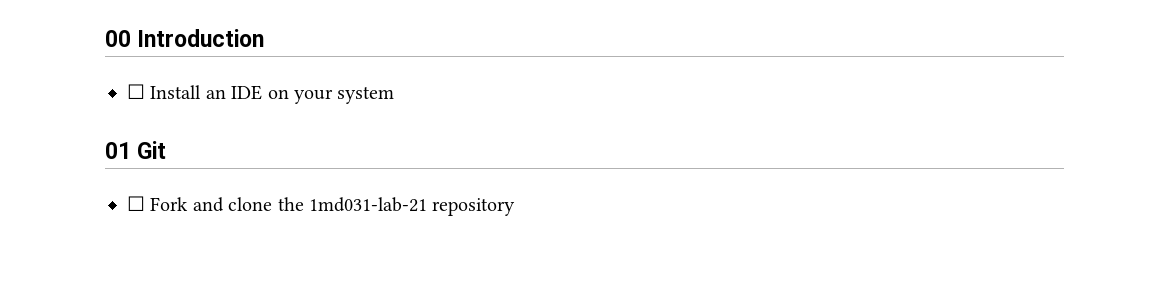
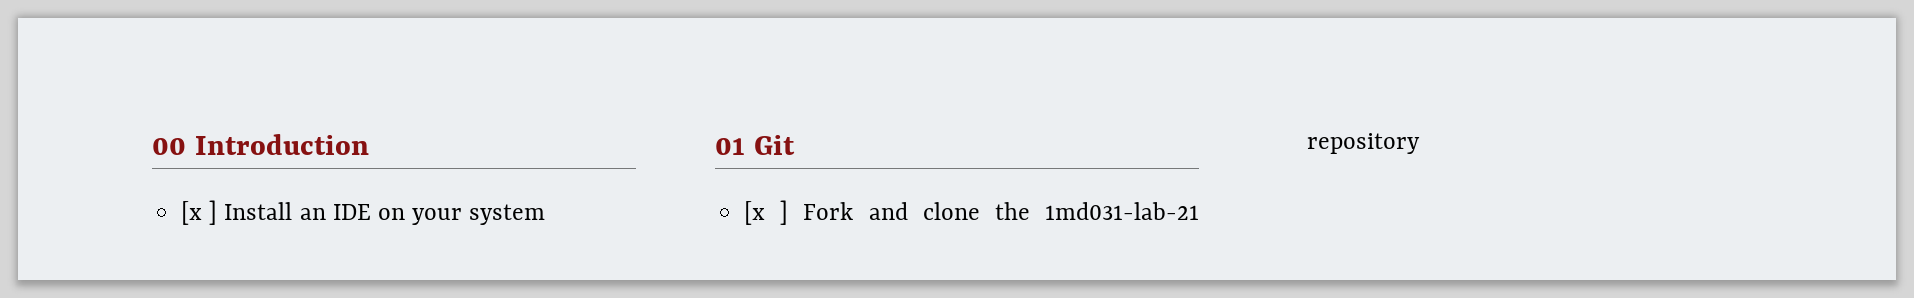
- ☐ Install an IDE on your system
+ [x ] Install an IDE on your system
- ☐ Fork and clone the 1md031-lab-21 repository
+ [x ] Fork and clone the 1md031-lab-21 repository

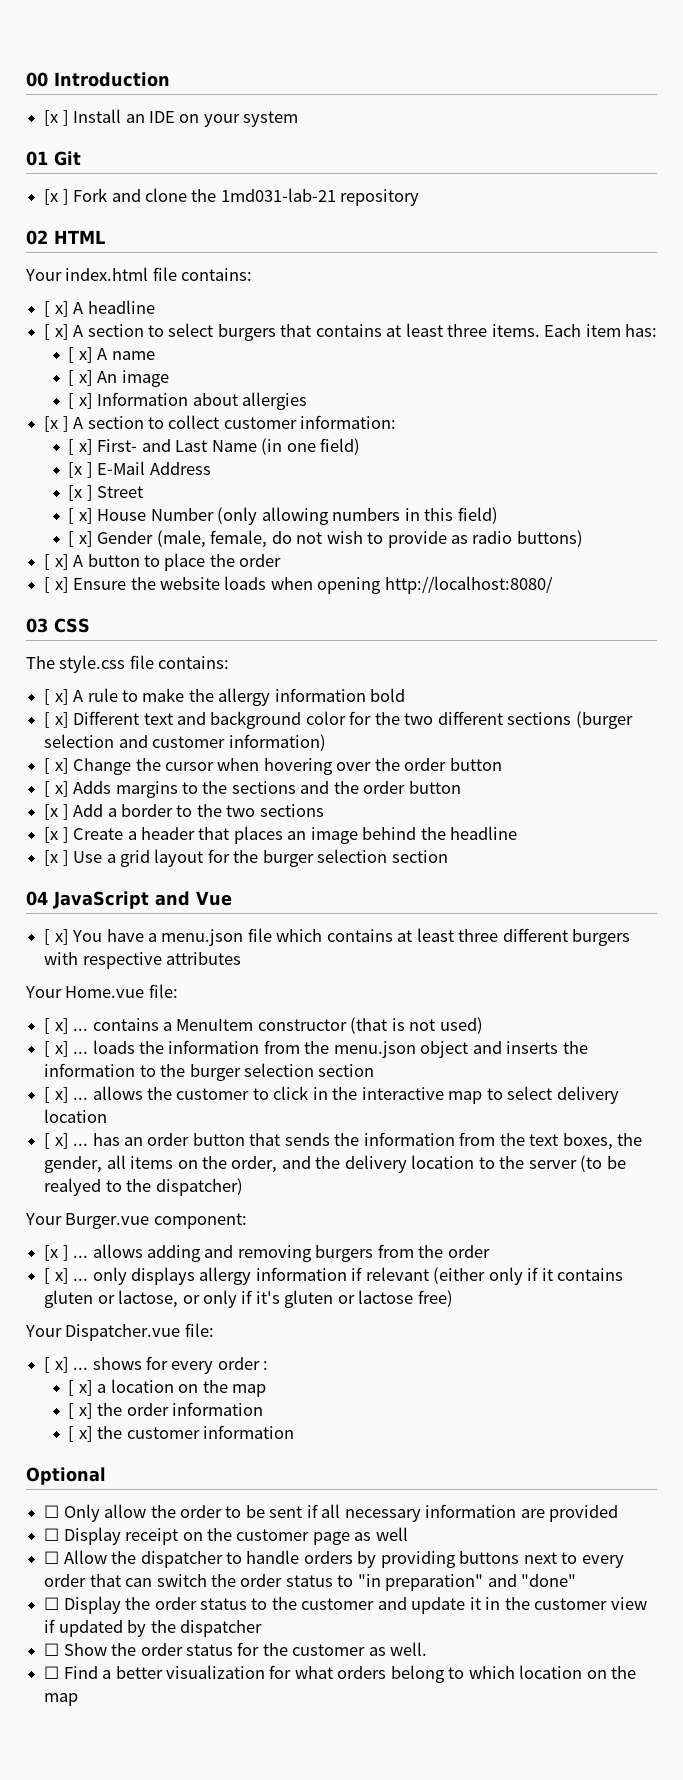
+ 02 HTML
+ Your index.html file contains:
+ [ x] A headline
+ [ x] A section to select burgers that contains at least three items. Each item has:
+ [ x] A name
+ [ x] An image
+ [ x] Information about allergies
+ [x ] A section to collect customer information:
+ [ x] First- and Last Name (in one field)
+ [x ] E-Mail Address
+ [x ] Street
+ [ x] House Number (only allowing numbers in this field)
+ [ x] Gender (male, female, do not wish to provide as radio buttons)
+ [ x] A button to place the order
+ [ x] Ensure the website loads when opening http://localhost:8080/
+ 03 CSS
+ The style.css file contains:
+ [ x] A rule to make the allergy information bold
+ [ x] Different text and background color for the two different sections (burger selection and customer information)
+ [ x] Change the cursor when hovering over the order button
+ [ x] Adds margins to the sections and the order button
+ [x ] Add a border to the two sections
+ [x ] Create a header that places an image behind the headline
+ [x ] Use a grid layout for the burger selection section
+ 04 JavaScript and Vue
+ [ x] You have a menu.json file which contains at least three different burgers with respective attributes
+ Your Home.vue file:
+ [ x] ... contains a MenuItem constructor (that is not used)
+ [ x] ... loads the information from the menu.json object and inserts the information to the burger selection section
+ [ x] ... allows the customer to click in the interactive map to select delivery location
+ [ x] ... has an order button that sends the information from the text boxes, the gender, all items on the order, and the delivery location to the server (to be realyed to the dispatcher)
+ Your Burger.vue component:
+ [x ] ... allows adding and removing burgers from the order
+ [ x] ... only displays allergy information if relevant (either only if it contains gluten or lactose, or only if it's gluten or lactose free)
+ Your Dispatcher.vue file:
+ [ x] ... shows for every order :
+ [ x] a location on the map
+ [ x] the order information
+ [ x] the customer information
+ Optional
+ ☐ Only allow the order to be sent if all necessary information are provided
+ ☐ Display receipt on the customer page as well
+ ☐ Allow the dispatcher to handle orders by providing buttons next to every order that can switch the order status to "in preparation" and "done"
+ ☐ Display the order status to the customer and update it in the customer view if updated by the dispatcher
+ ☐ Show the order status for the customer as well.
+ ☐ Find a better visualization for what orders belong to which location on the map

